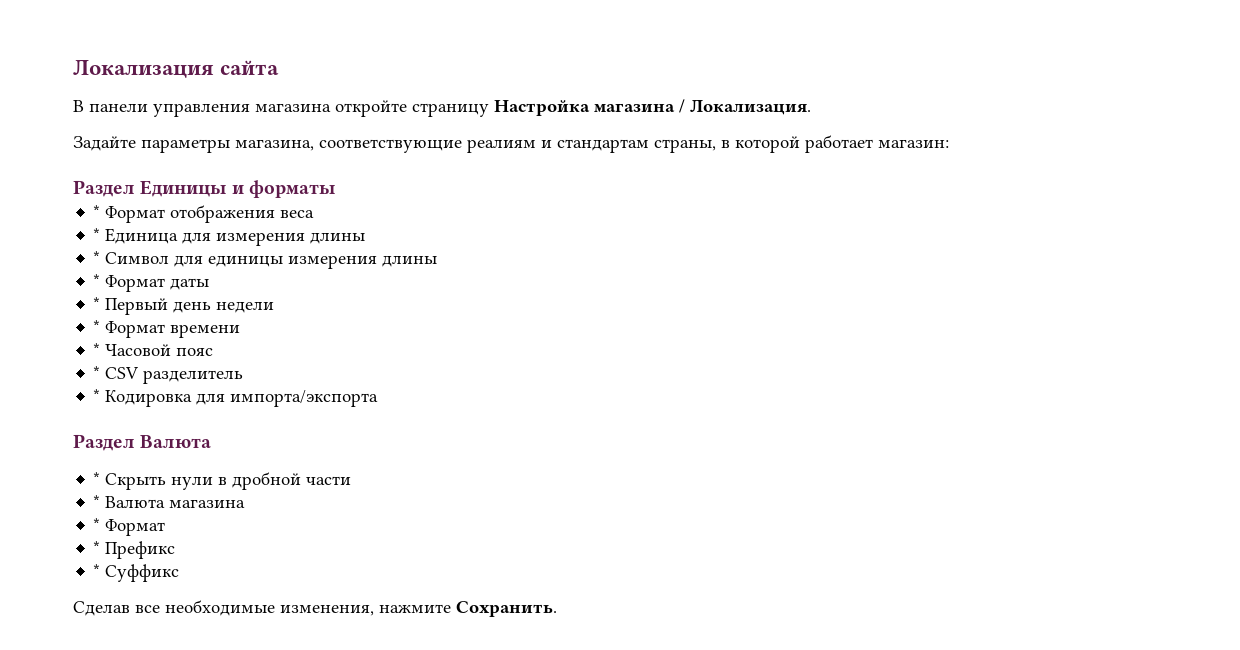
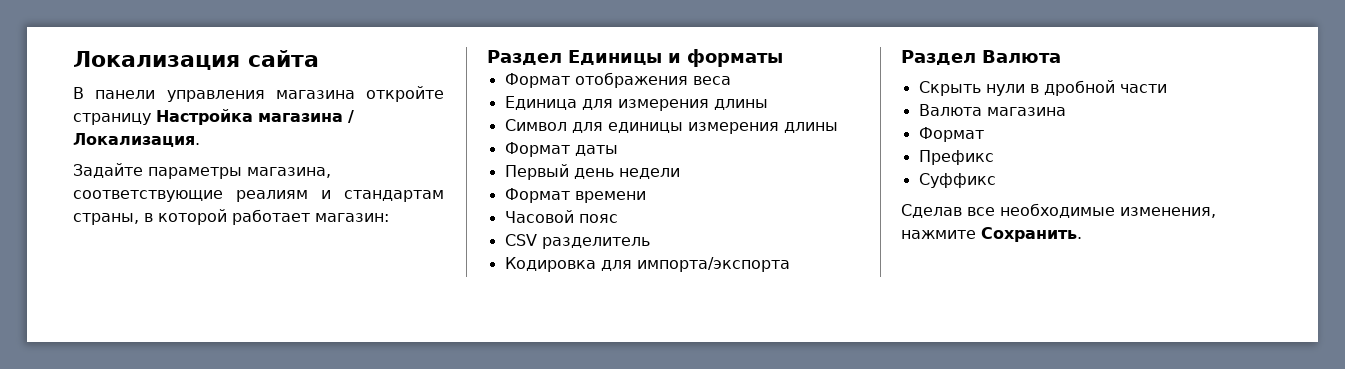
- * Формат отображения веса
+ Формат отображения веса
- * Единица для измерения длины
+ Единица для измерения длины
- * Символ для единицы измерения длины
+ Символ для единицы измерения длины
- * Формат даты
+ Формат даты
- * Первый день недели
+ Первый день недели
- * Формат времени
+ Формат времени
- * Часовой пояс
+ Часовой пояс
- * CSV разделитель
+ CSV разделитель
- * Кодировка для импорта/экспорта
+ Кодировка для импорта/экспорта
- * Скрыть нули в дробной части
+ Скрыть нули в дробной части
- * Валюта магазина
- * Формат
+ Валюта магазина
+ Формат
- * Префикс
+ Префикс
- * Суффикс
+ Суффикс

